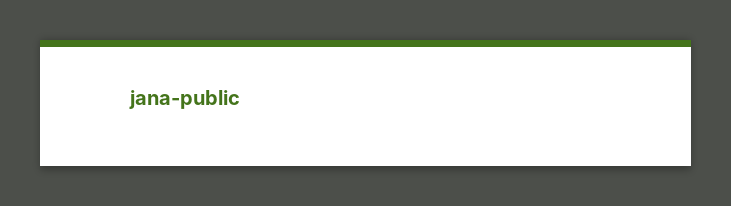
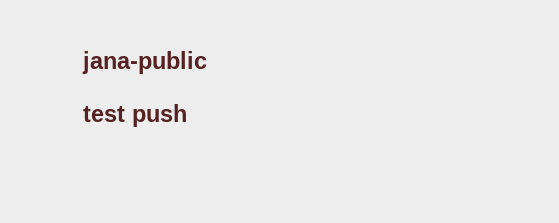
+ test push

